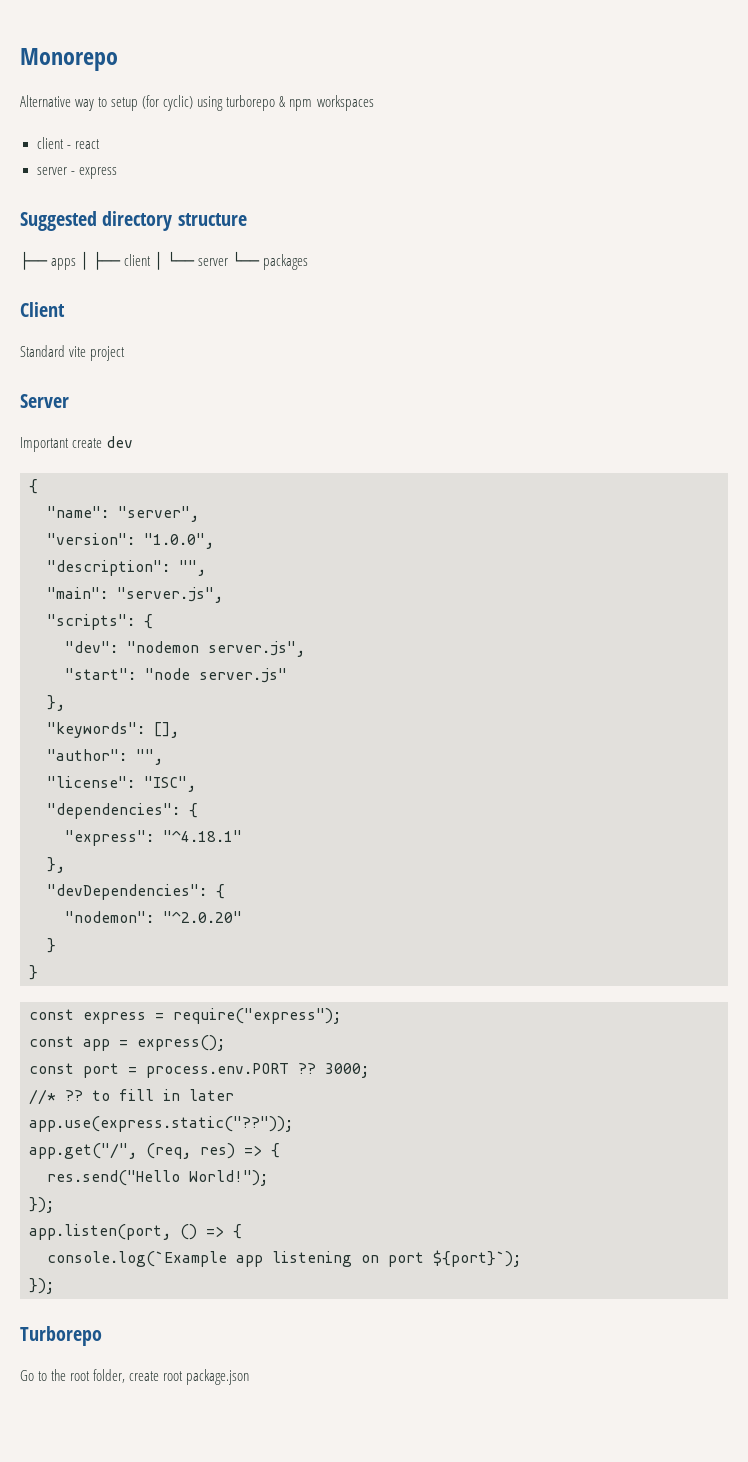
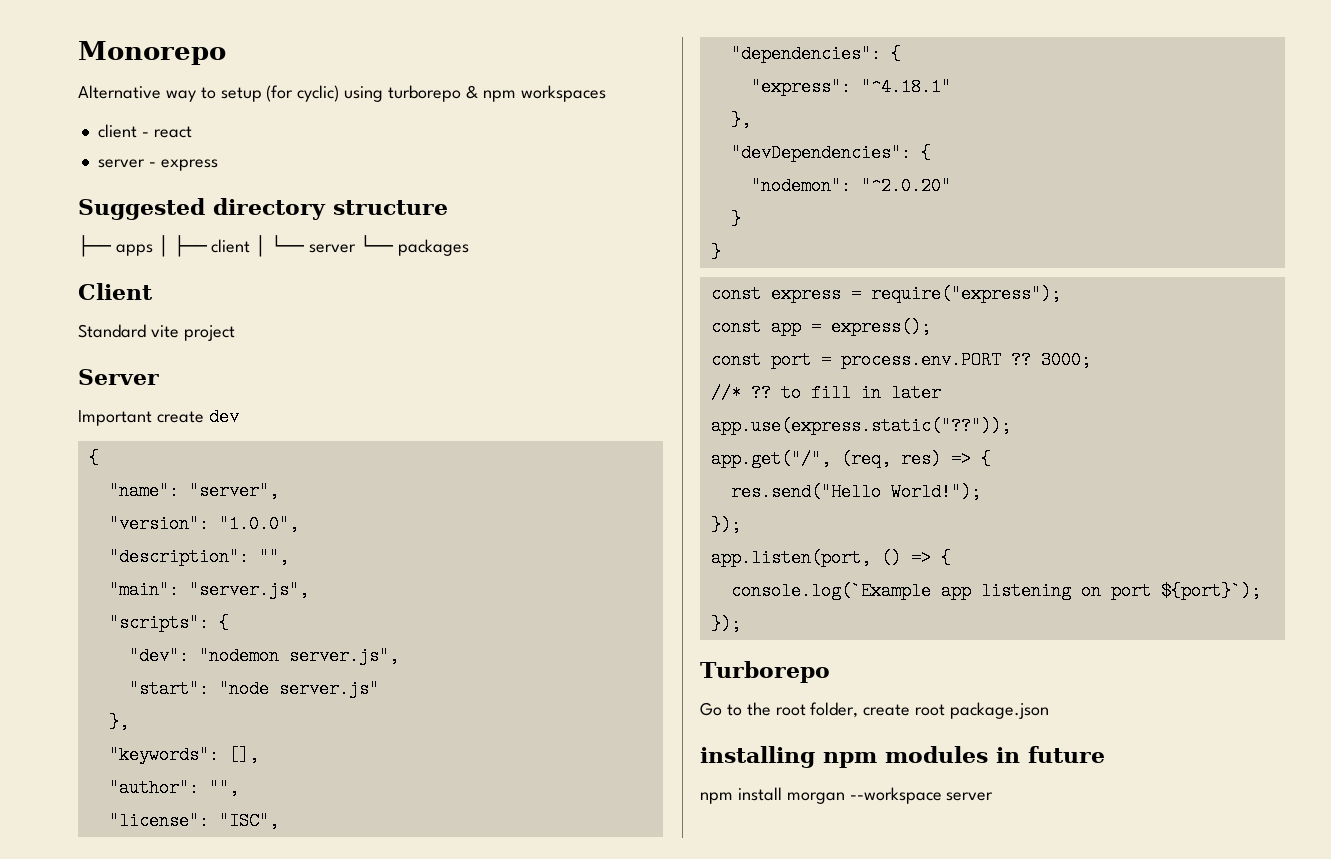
+ installing npm modules in future
+ npm install morgan --workspace server

